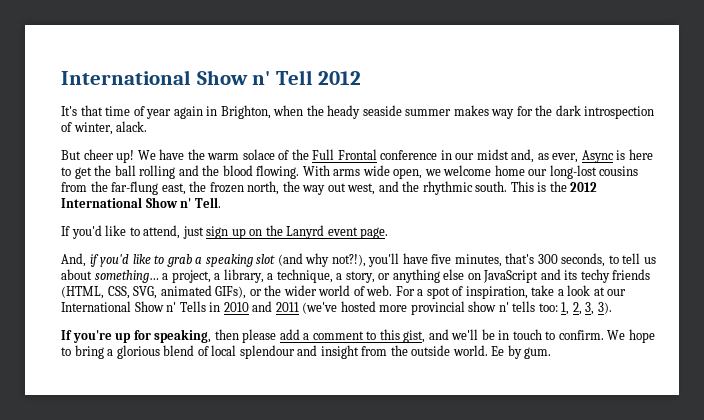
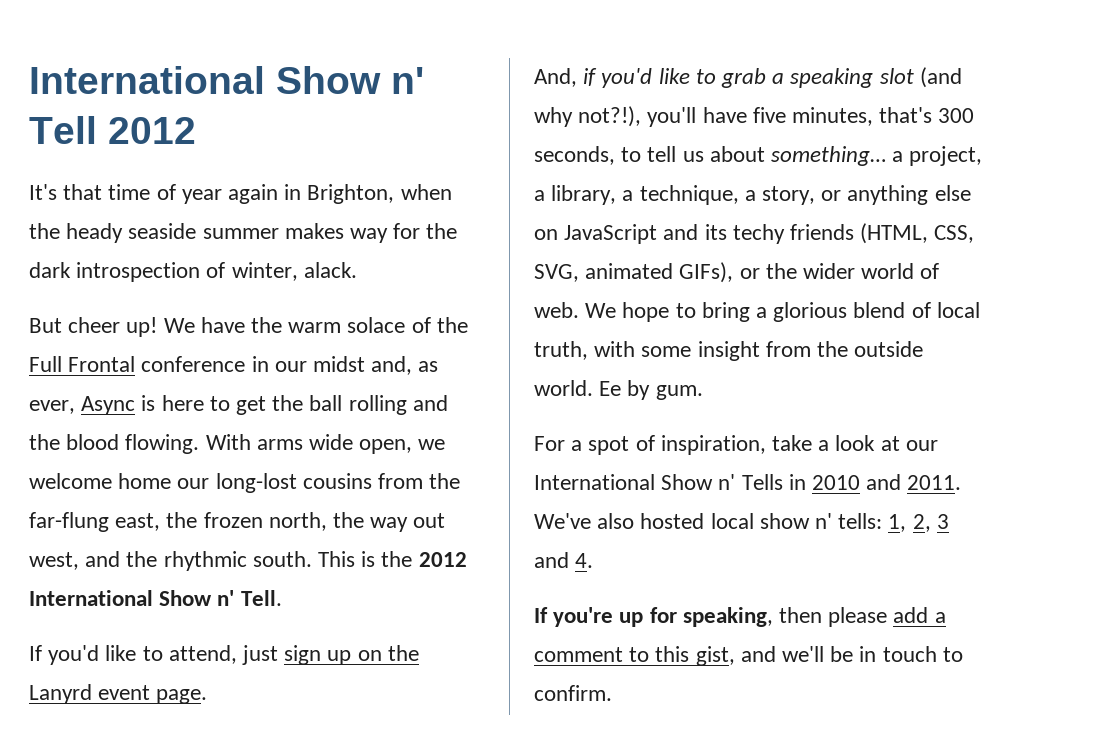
- And, if you'd like to grab a speaking slot (and why not?!), you'll have five minutes, that's 300 seconds, to tell us about something… a project, a library, a technique, a story, or anything else on JavaScript and its techy friends (HTML, CSS, SVG, animated GIFs), or the wider world of web. For a spot of inspiration, take a look at our International Show n' Tells in 2010 and 2011 (we've hosted more provincial show n' tells too: 1, 2, 3, 3).
+ And, if you'd like to grab a speaking slot (and why not?!), you'll have five minutes, that's 300 seconds, to tell us about something… a project, a library, a technique, a story, or anything else on JavaScript and its techy friends (HTML, CSS, SVG, animated GIFs), or the wider world of web. We hope to bring a glorious blend of local truth, with some insight from the outside world. Ee by gum.
+ For a spot of inspiration, take a look at our International Show n' Tells in 2010 and 2011. We've also hosted local show n' tells: 1, 2, 3 and 4.
- We hope to bring a glorious blend of local splendour and insight from the outside world. Ee by gum.

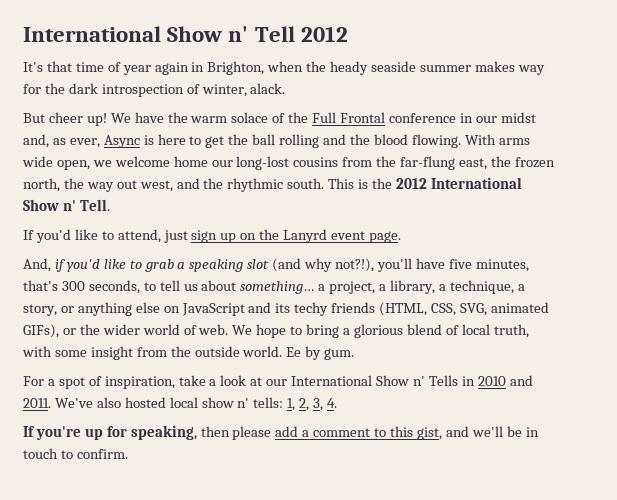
- We've also hosted local show n' tells: 1, 2, 3 and 4.
+ We've also hosted local show n' tells: 1, 2, 3, 4.

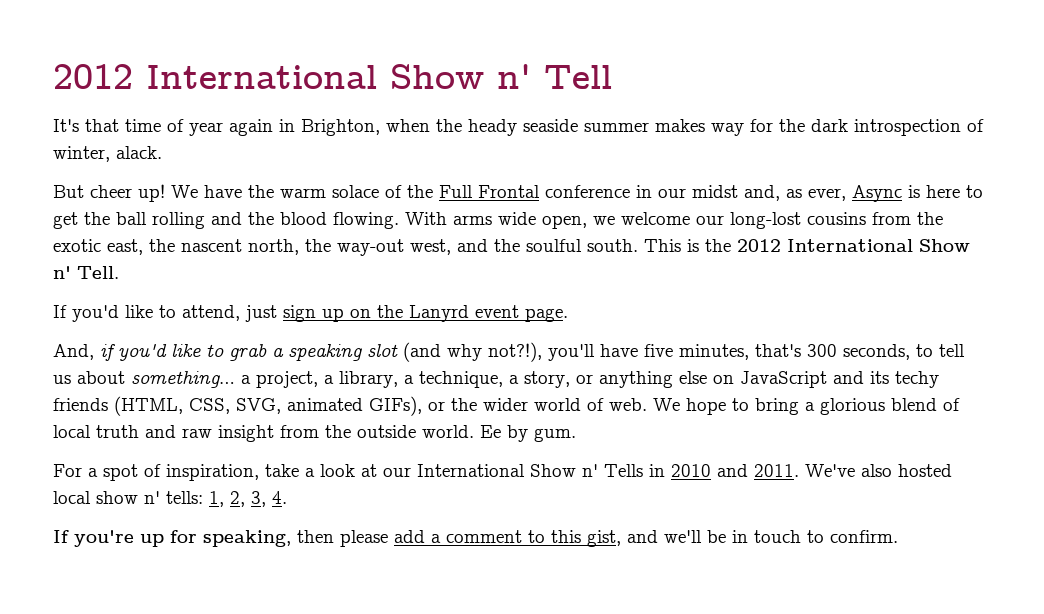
- International Show n' Tell 2012
+ 2012 International Show n' Tell
- With arms wide open, we welcome home our long-lost cousins from the far-flung east, the frozen north, the way out west, and the rhythmic south.
+ With arms wide open, we welcome our long-lost cousins from the exotic east, the nascent north, the way-out west, and the soulful south.
- We hope to bring a glorious blend of local truth, with some insight from the outside world.
+ We hope to bring a glorious blend of local truth and raw insight from the outside world.

